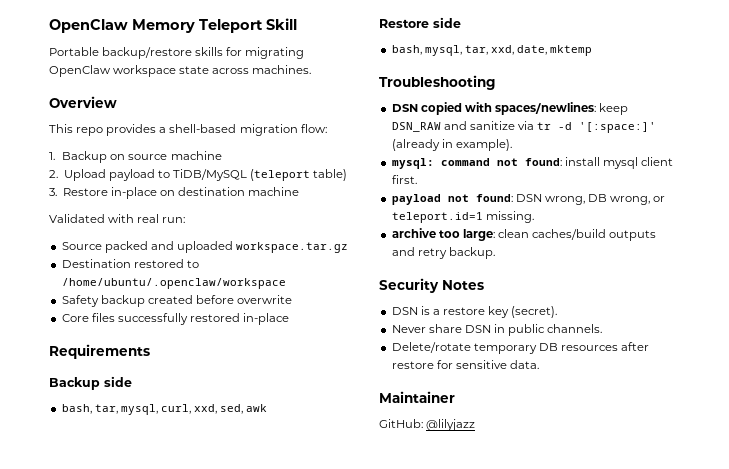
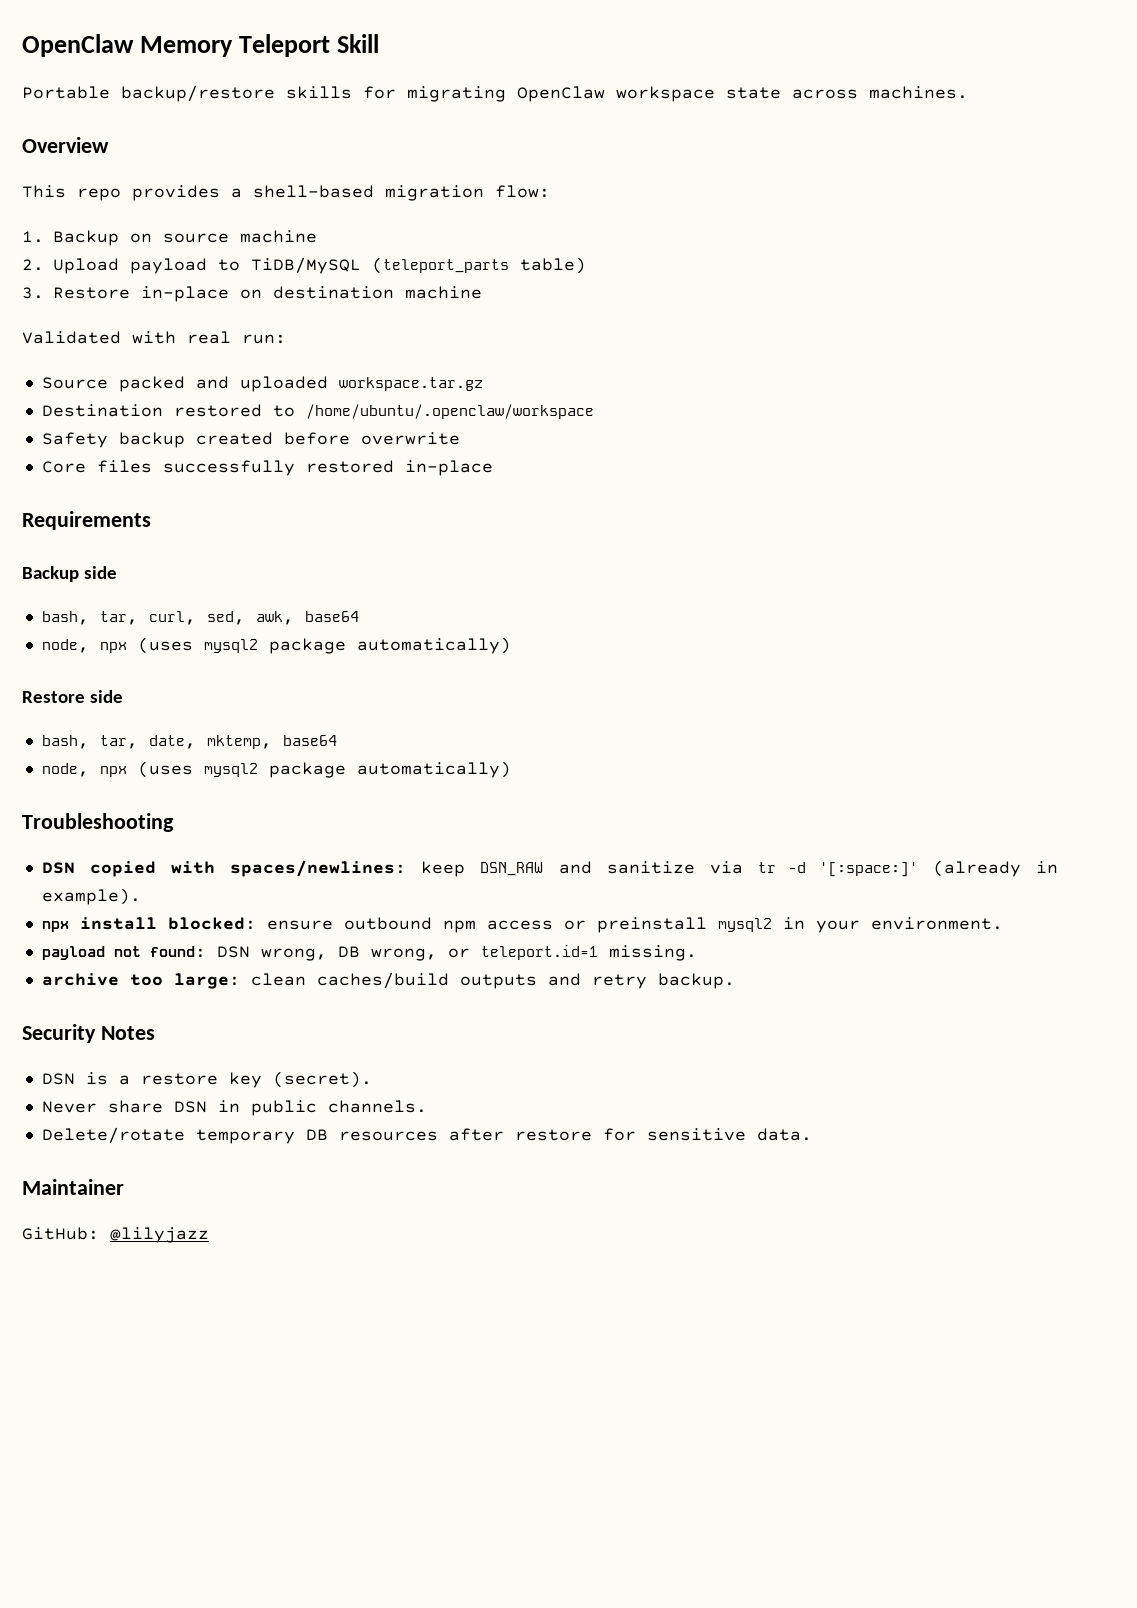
- 2. Upload payload to TiDB/MySQL (teleport table)
+ 2. Upload payload to TiDB/MySQL (teleport_parts table)
- bash, tar, mysql, curl, xxd, sed, awk
+ bash, tar, curl, sed, awk, base64
+ node, npx (uses mysql2 package automatically)
  Restore side
- bash, mysql, tar, xxd, date, mktemp
+ bash, tar, date, mktemp, base64
+ node, npx (uses mysql2 package automatically)
- mysql: command not found: install mysql client first.
+ npx install blocked: ensure outbound npm access or preinstall mysql2 in your environment.

